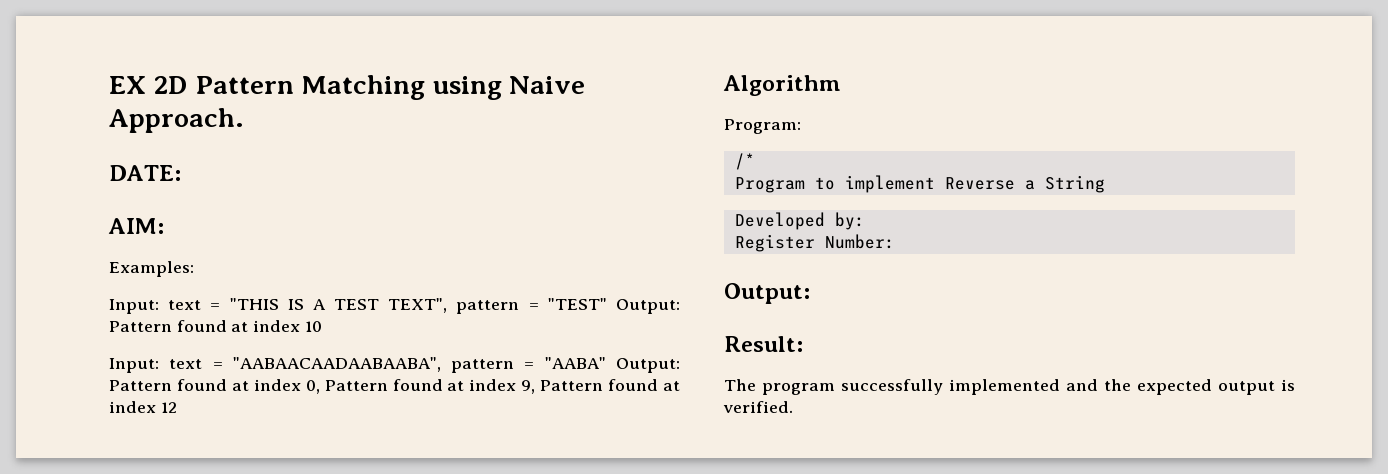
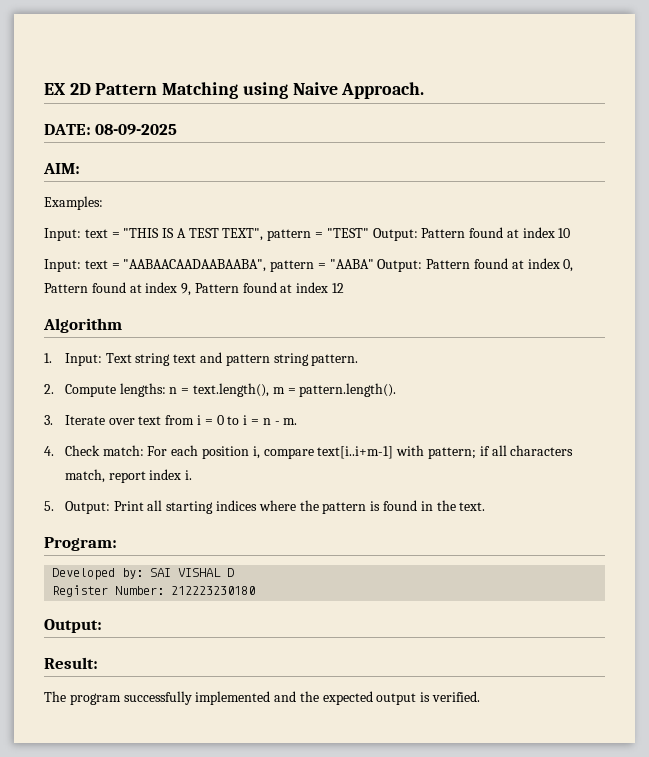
- DATE:
+ DATE: 08-09-2025
+ 1. Input: Text string text and pattern string pattern.
+ 2. Compute lengths: n = text.length(), m = pattern.length().
+ 3. Iterate over text from i = 0 to i = n - m.
+ 4. Check match: For each position i, compare text[i..i+m-1] with pattern; if all characters match, report index i.
+ 5. Output: Print all starting indices where the pattern is found in the text.
  Program:
- /*
- Program to implement Reverse a String
- Developed by:
+ Developed by: SAI VISHAL D
- Register Number:
+ Register Number: 212223230180

